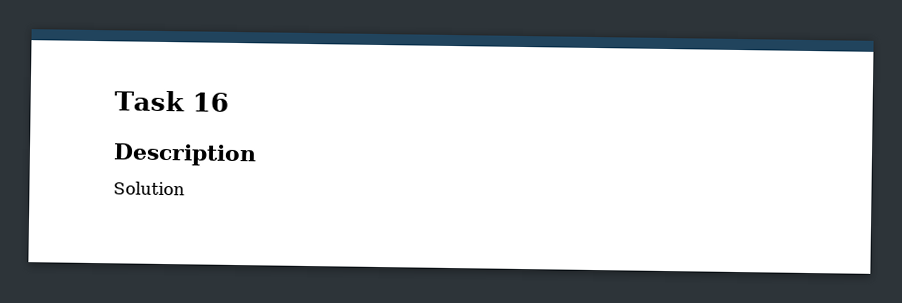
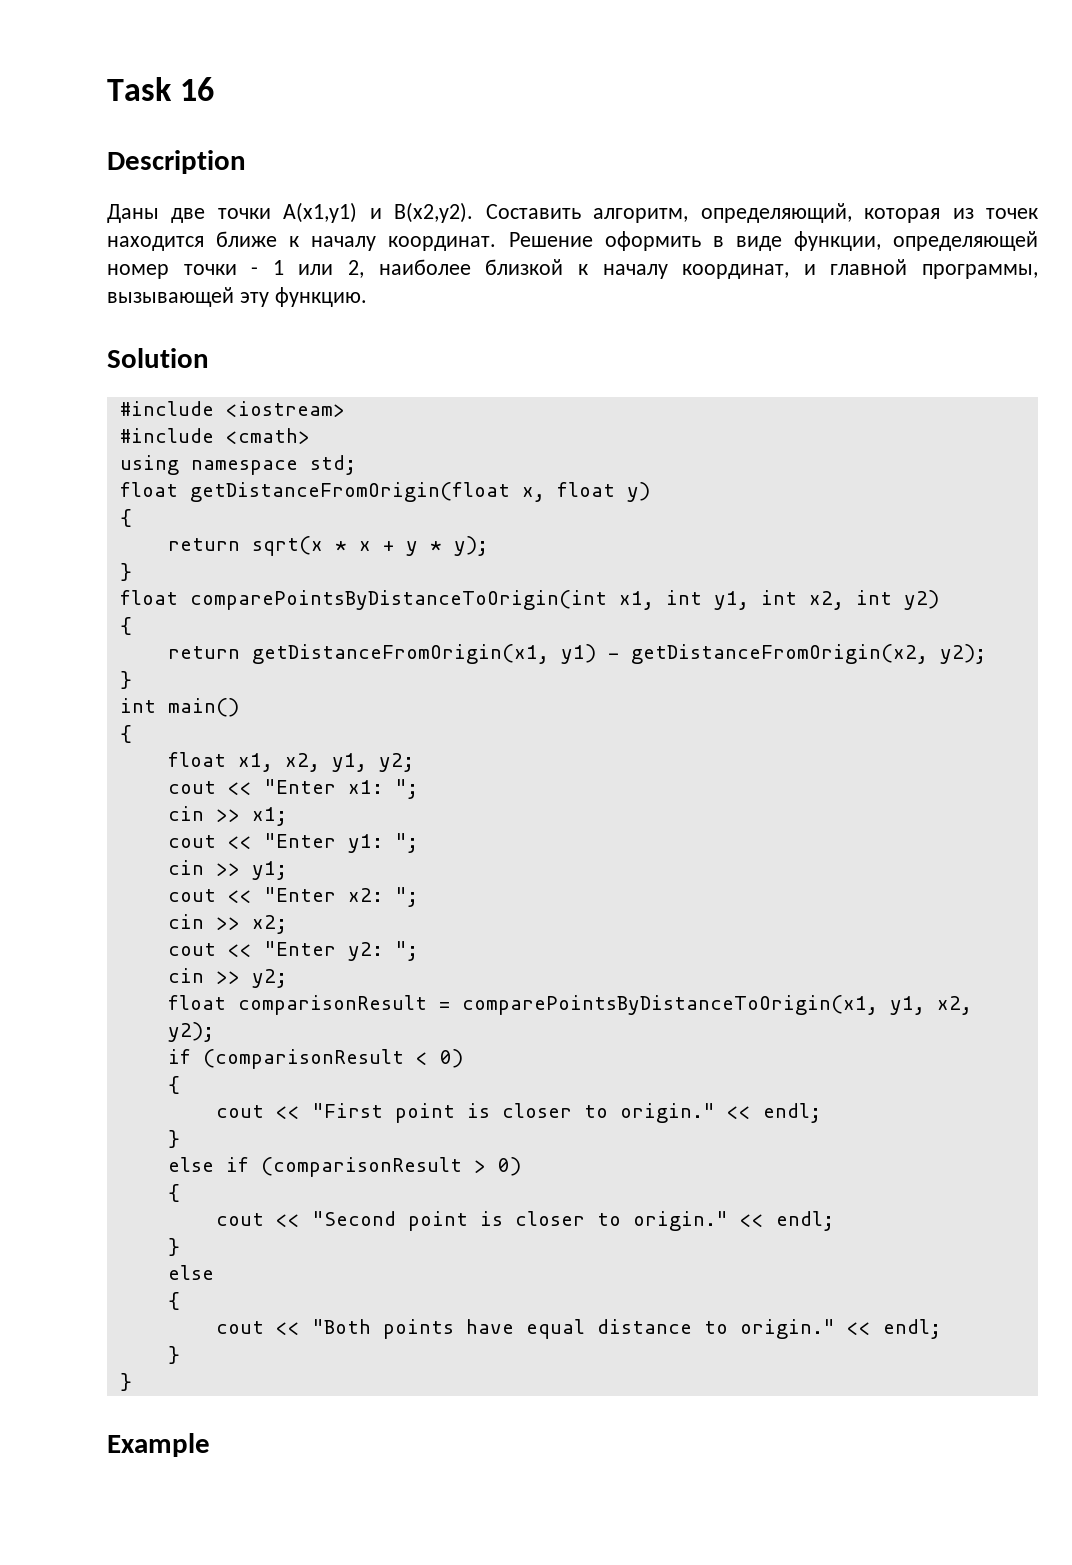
+ Даны две точки A(x1,y1) и B(x2,y2). Составить алгоритм, определяющий, которая из точек находится ближе к началу координат. Решение оформить в виде функции, определяющей номер точки - 1 или 2, наиболее близкой к началу координат, и главной программы, вызывающей эту функцию.
  Solution
+ #include <iostream>
+ #include <cmath>
+ using namespace std;
+ float getDistanceFromOrigin(float x, float y)
+ {
+ return sqrt(x * x + y * y);
+ }
+ float comparePointsByDistanceToOrigin(int x1, int y1, int x2, int y2)
+ {
+ return getDistanceFromOrigin(x1, y1) - getDistanceFromOrigin(x2, y2);
+ }
+ int main()
+ {
+ float x1, x2, y1, y2;
+ cout << "Enter x1: ";
+ cin >> x1;
+ cout << "Enter y1: ";
+ cin >> y1;
+ cout << "Enter x2: ";
+ cin >> x2;
+ cout << "Enter y2: ";
+ cin >> y2;
+ float comparisonResult = comparePointsByDistanceToOrigin(x1, y1, x2, y2);
+ if (comparisonResult < 0)
+ {
+ cout << "First point is closer to origin." << endl;
+ }
+ else if (comparisonResult > 0)
+ {
+ cout << "Second point is closer to origin." << endl;
+ }
+ else
+ {
+ cout << "Both points have equal distance to origin." << endl;
+ }
+ }
+ Example

